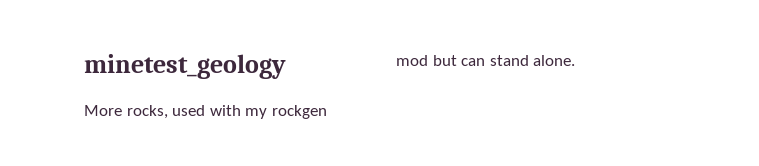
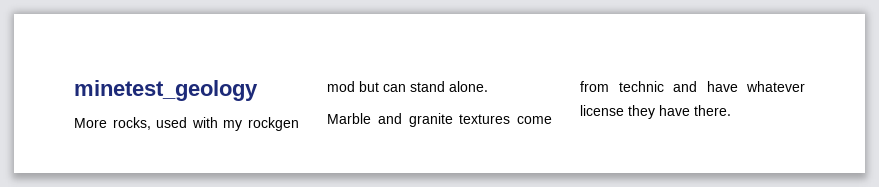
+ Marble and granite textures come from technic and have whatever license they have there.

